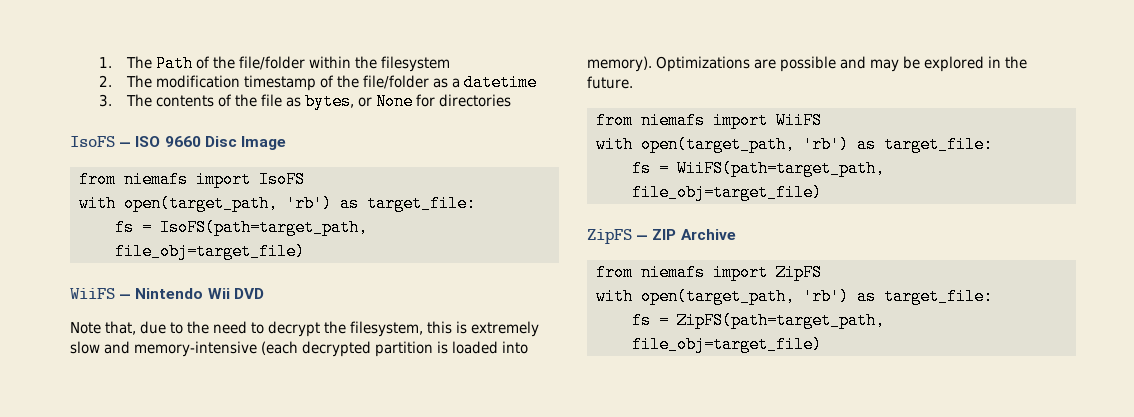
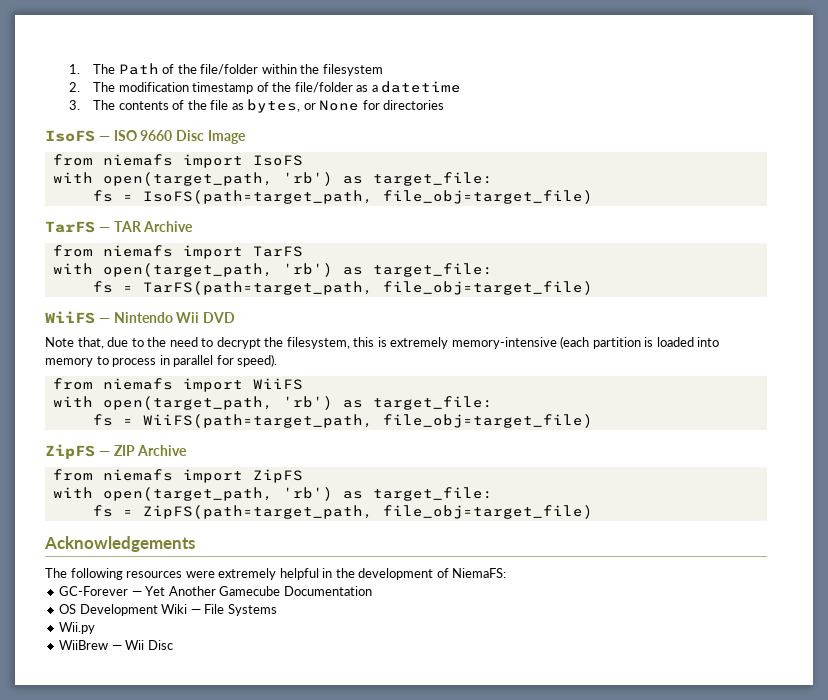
+ TarFS — TAR Archive
+ from niemafs import TarFS
+ with open(target_path, 'rb') as target_file:
+ fs = TarFS(path=target_path, file_obj=target_file)
- Note that, due to the need to decrypt the filesystem, this is extremely slow and memory-intensive (each decrypted partition is loaded into memory). Optimizations are possible and may be explored in the future.
+ Note that, due to the need to decrypt the filesystem, this is extremely memory-intensive (each partition is loaded into memory to process in parallel for speed).
+ Acknowledgements
+ The following resources were extremely helpful in the development of NiemaFS:
+ GC-Forever — Yet Another Gamecube Documentation
+ OS Development Wiki — File Systems
+ Wii.py
+ WiiBrew — Wii Disc

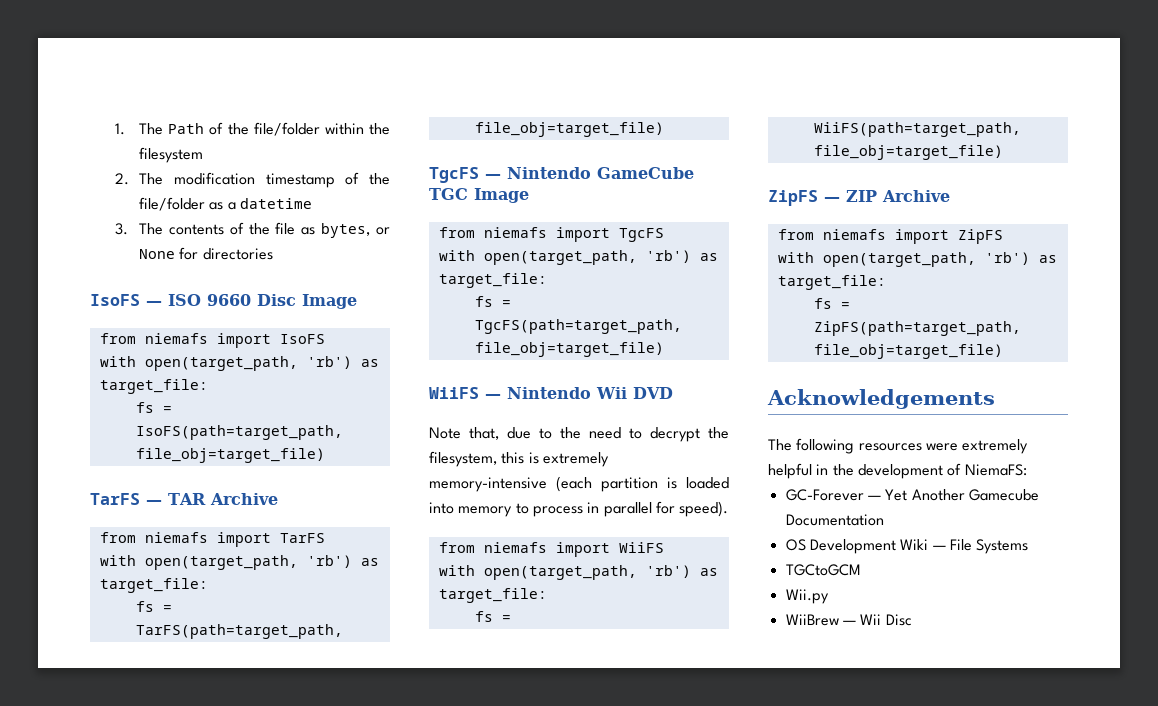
+ TgcFS — Nintendo GameCube TGC Image
+ from niemafs import TgcFS
+ with open(target_path, 'rb') as target_file:
+ fs = TgcFS(path=target_path, file_obj=target_file)
+ TGCtoGCM

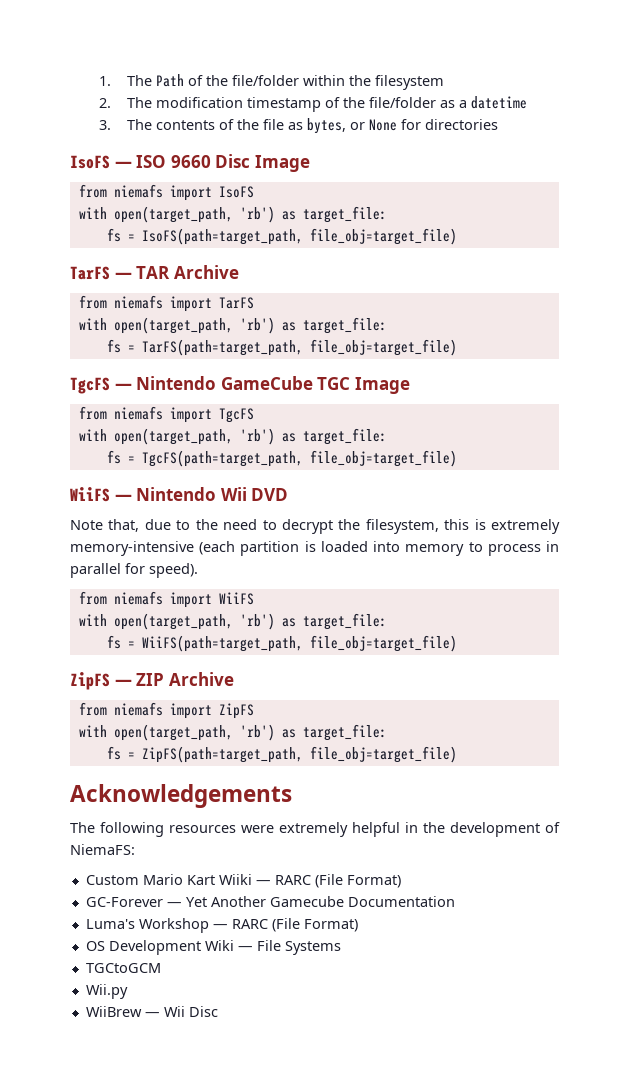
+ Custom Mario Kart Wiiki — RARC (File Format)
+ Luma's Workshop — RARC (File Format)

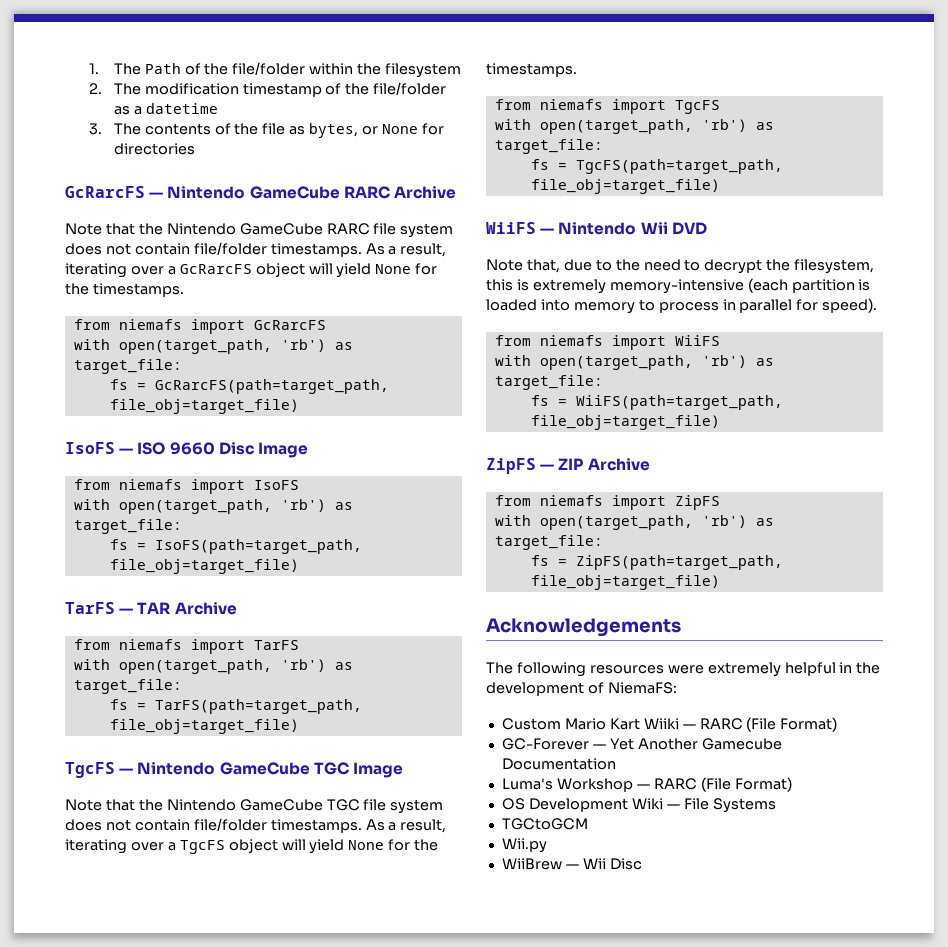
+ GcRarcFS — Nintendo GameCube RARC Archive
+ Note that the Nintendo GameCube RARC file system does not contain file/folder timestamps. As a result, iterating over a GcRarcFS object will yield None for the timestamps.
+ from niemafs import GcRarcFS
+ with open(target_path, 'rb') as target_file:
+ fs = GcRarcFS(path=target_path, file_obj=target_file)
+ Note that the Nintendo GameCube TGC file system does not contain file/folder timestamps. As a result, iterating over a TgcFS object will yield None for the timestamps.

